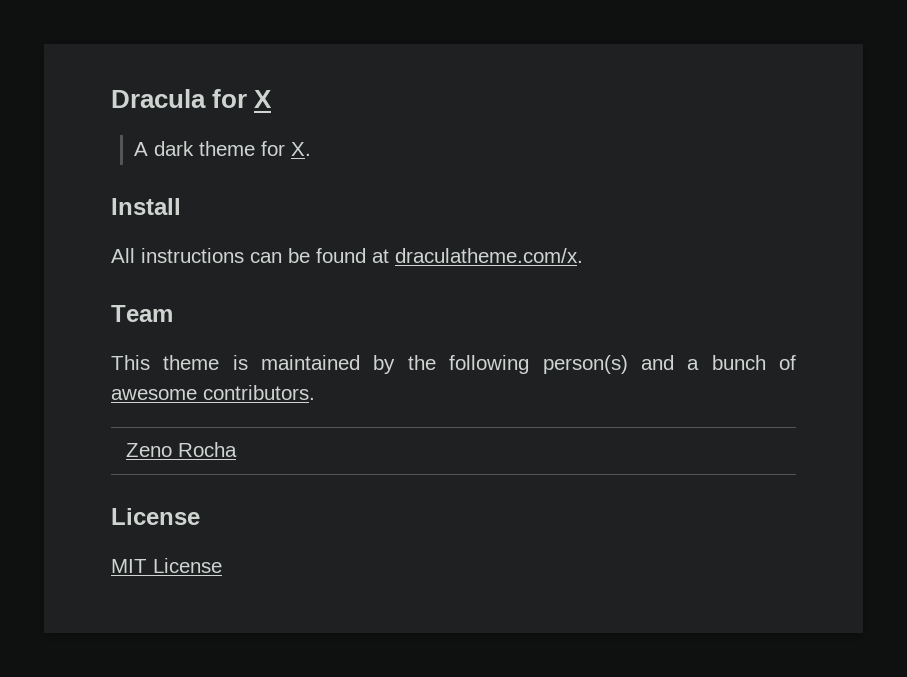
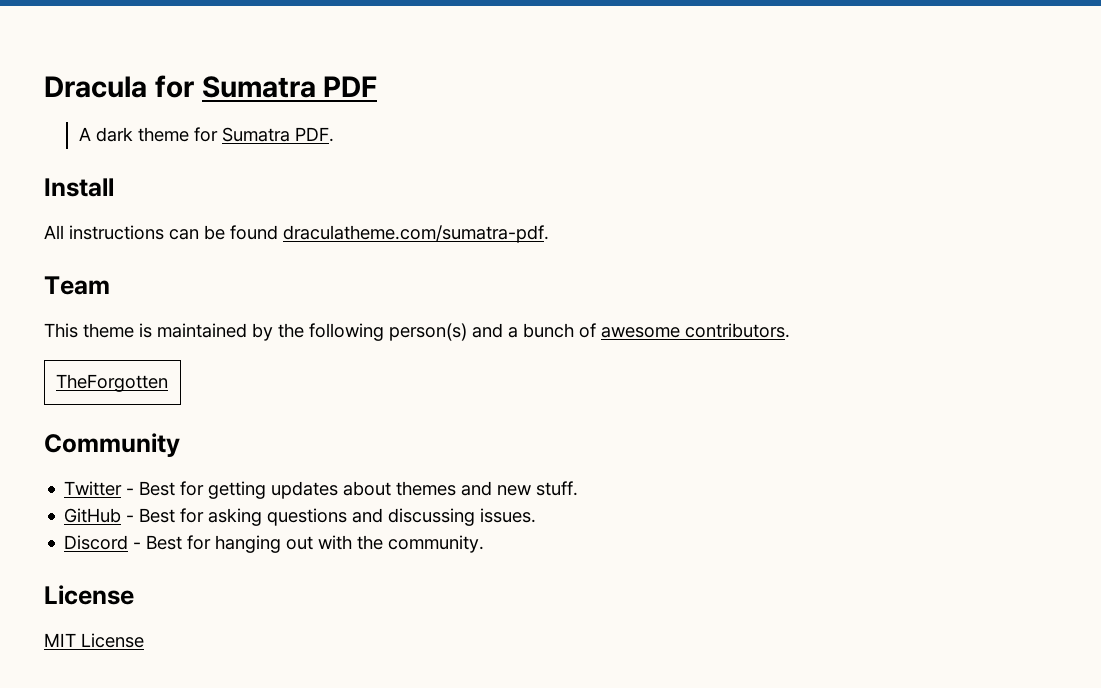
- Dracula for X
+ Dracula for Sumatra PDF
- A dark theme for X.
+ A dark theme for Sumatra PDF.
- All instructions can be found at draculatheme.com/x.
+ All instructions can be found draculatheme.com/sumatra-pdf.
- Zeno Rocha
+ TheForgotten
+ Community
+ Twitter - Best for getting updates about themes and new stuff.
+ GitHub - Best for asking questions and discussing issues.
+ Discord - Best for hanging out with the community.

